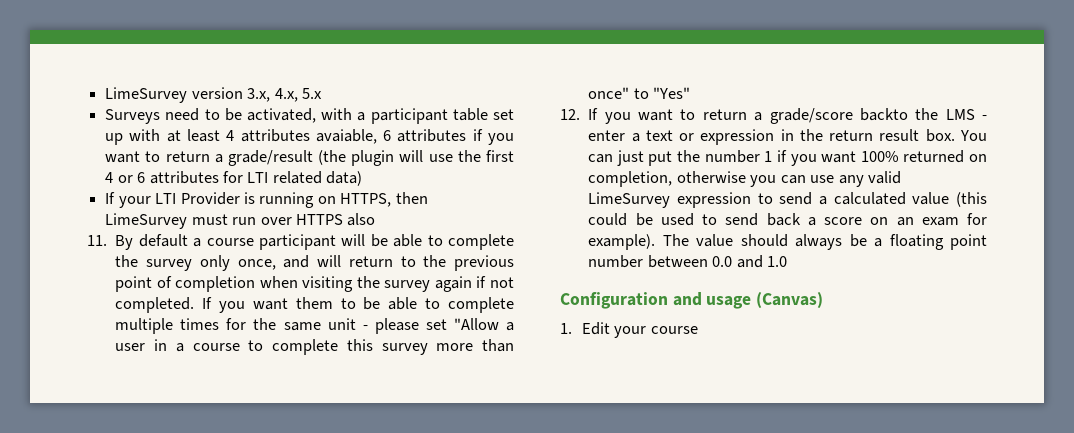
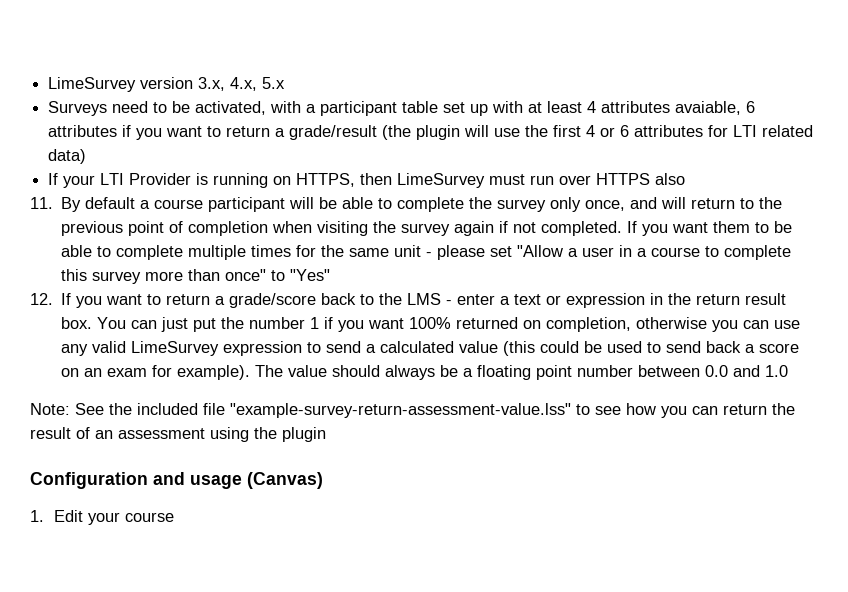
- 12. If you want to return a grade/score backto the LMS - enter a text or expression in the return result box.
+ 12. If you want to return a grade/score back to the LMS - enter a text or expression in the return result box.
+ Note: See the included file "example-survey-return-assessment-value.lss" to see how you can return the result of an assessment using the plugin

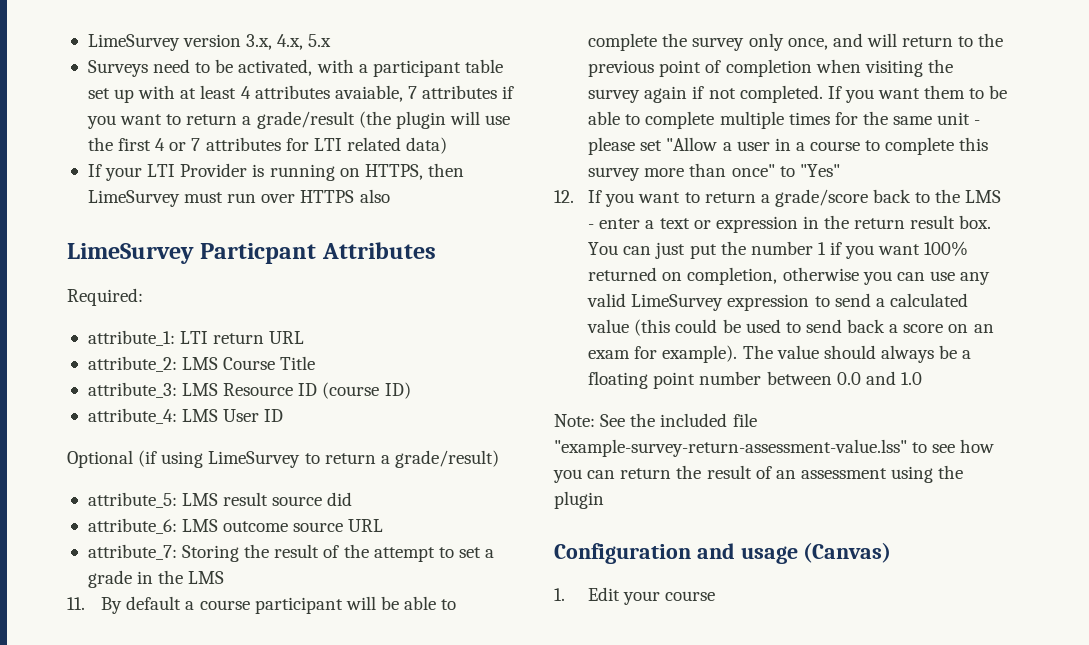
- Surveys need to be activated, with a participant table set up with at least 4 attributes avaiable, 6 attributes if you want to return a grade/result (the plugin will use the first 4 or 6 attributes for LTI related data)
+ Surveys need to be activated, with a participant table set up with at least 4 attributes avaiable, 7 attributes if you want to return a grade/result (the plugin will use the first 4 or 7 attributes for LTI related data)
+ LimeSurvey Particpant Attributes
+ Required:
+ attribute_1: LTI return URL
+ attribute_2: LMS Course Title
+ attribute_3: LMS Resource ID (course ID)
+ attribute_4: LMS User ID
+ Optional (if using LimeSurvey to return a grade/result)
+ attribute_5: LMS result source did
+ attribute_6: LMS outcome source URL
+ attribute_7: Storing the result of the attempt to set a grade in the LMS

